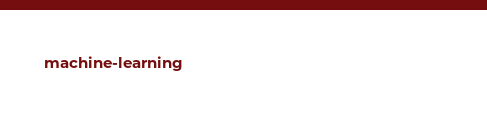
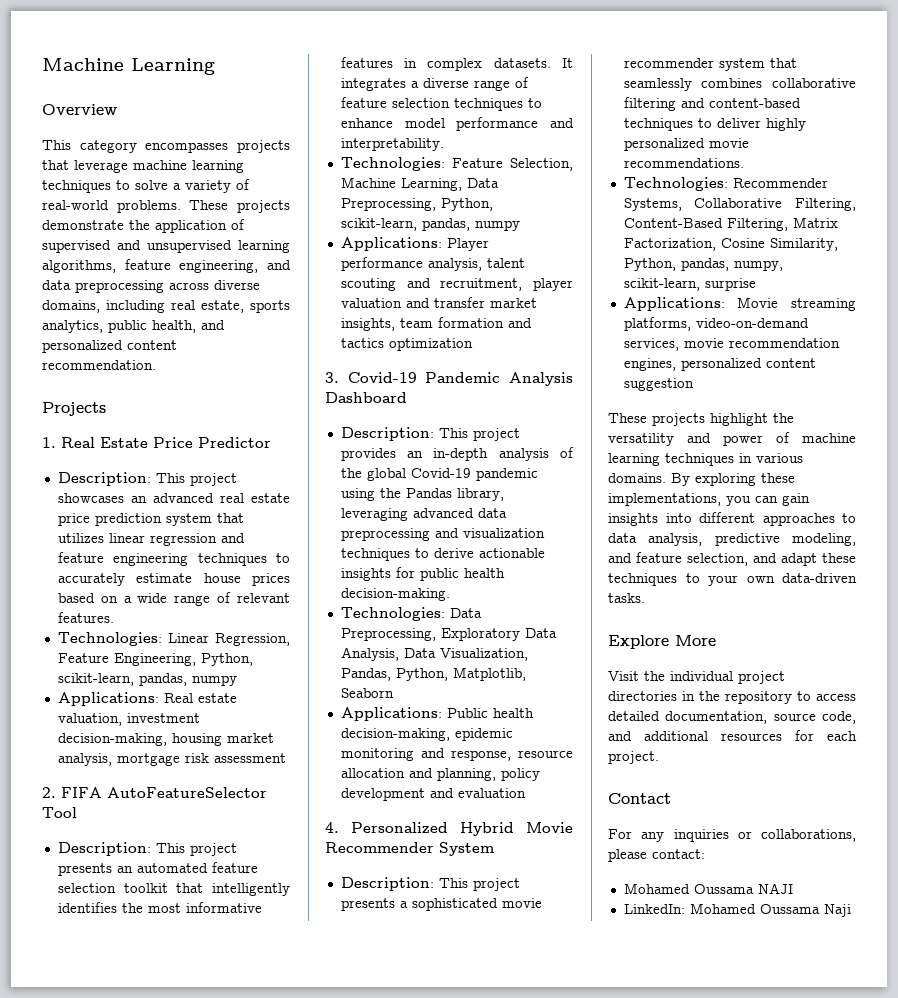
- machine-learning
+ Machine Learning
+ Overview
+ This category encompasses projects that leverage machine learning techniques to solve a variety of real-world problems. These projects demonstrate the application of supervised and unsupervised learning algorithms, feature engineering, and data preprocessing across diverse domains, including real estate, sports analytics, public health, and personalized content recommendation.
+ Projects
+ 1. Real Estate Price Predictor
+ Description: This project showcases an advanced real estate price prediction system that utilizes linear regression and feature engineering techniques to accurately estimate house prices based on a wide range of relevant features.
+ Technologies: Linear Regression, Feature Engineering, Python, scikit-learn, pandas, numpy
+ Applications: Real estate valuation, investment decision-making, housing market analysis, mortgage risk assessment
+ 2. FIFA AutoFeatureSelector Tool
+ Description: This project presents an automated feature selection toolkit that intelligently identifies the most informative features in complex datasets. It integrates a diverse range of feature selection techniques to enhance model performance and interpretability.
+ Technologies: Feature Selection, Machine Learning, Data Preprocessing, Python, scikit-learn, pandas, numpy
+ Applications: Player performance analysis, talent scouting and recruitment, player valuation and transfer market insights, team formation and tactics optimization
+ 3. Covid-19 Pandemic Analysis Dashboard
+ Description: This project provides an in-depth analysis of the global Covid-19 pandemic using the Pandas library, leveraging advanced data preprocessing and visualization techniques to derive actionable insights for public health decision-making.
+ Technologies: Data Preprocessing, Exploratory Data Analysis, Data Visualization, Pandas, Python, Matplotlib, Seaborn
+ Applications: Public health decision-making, epidemic monitoring and response, resource allocation and planning, policy development and evaluation
+ 4. Personalized Hybrid Movie Recommender System
+ Description: This project presents a sophisticated movie recommender system that seamlessly combines collaborative filtering and content-based techniques to deliver highly personalized movie recommendations.
+ Technologies: Recommender Systems, Collaborative Filtering, Content-Based Filtering, Matrix Factorization, Cosine Similarity, Python, pandas, numpy, scikit-learn, surprise
+ Applications: Movie streaming platforms, video-on-demand services, movie recommendation engines, personalized content suggestion
+ These projects highlight the versatility and power of machine learning techniques in various domains. By exploring these implementations, you can gain insights into different approaches to data analysis, predictive modeling, and feature selection, and adapt these techniques to your own data-driven tasks.
+ Explore More
+ Visit the individual project directories in the repository to access detailed documentation, source code, and additional resources for each project.
+ Contact
+ For any inquiries or collaborations, please contact:
+ Mohamed Oussama NAJI
+ LinkedIn: Mohamed Oussama Naji

